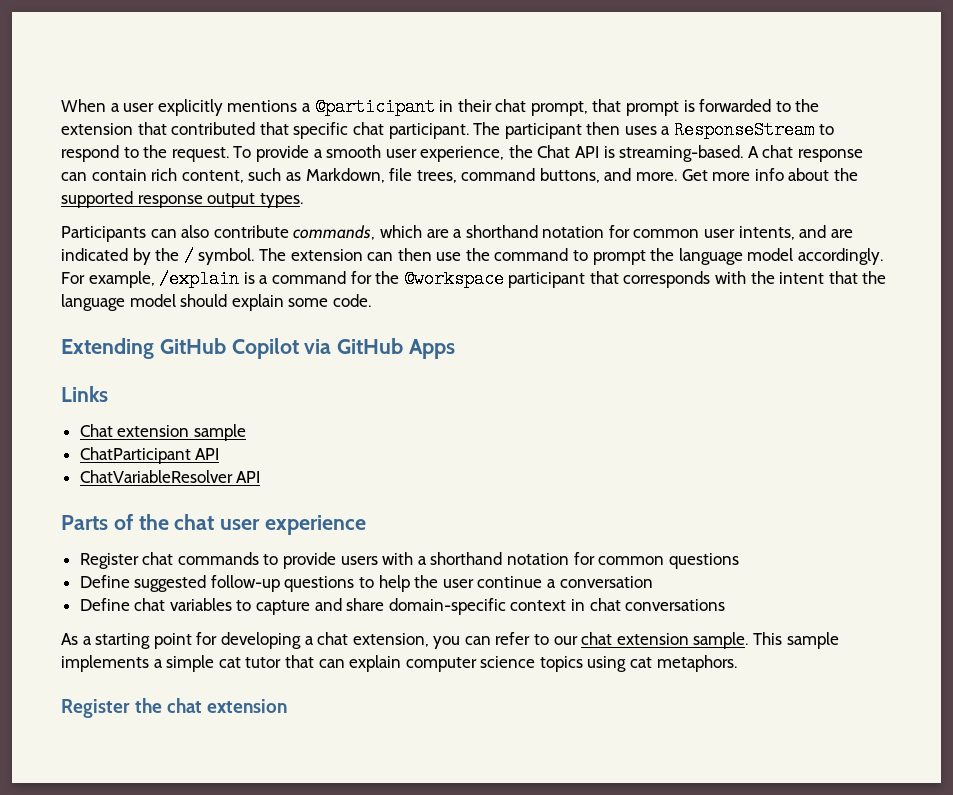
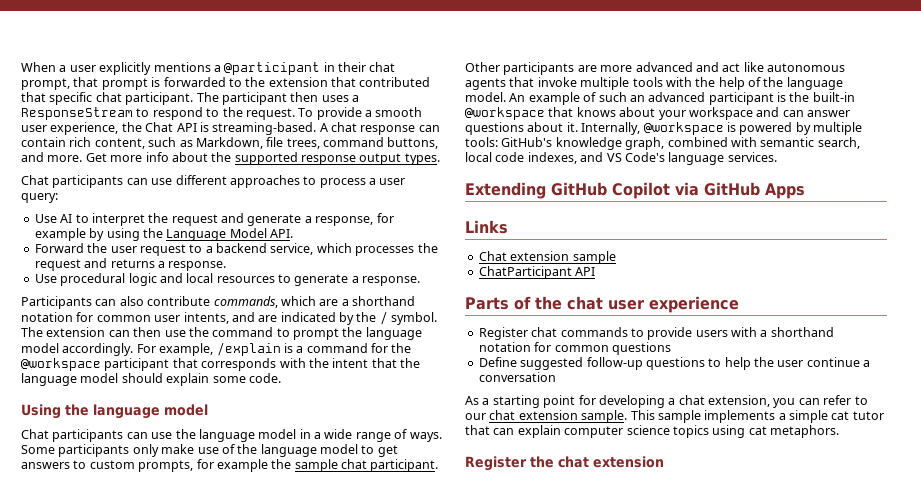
+ Chat participants can use different approaches to process a user query:
+ Use AI to interpret the request and generate a response, for example by using the Language Model API.
+ Forward the user request to a backend service, which processes the request and returns a response.
+ Use procedural logic and local resources to generate a response.
+ Using the language model
+ Chat participants can use the language model in a wide range of ways. Some participants only make use of the language model to get answers to custom prompts, for example the sample chat participant. Other participants are more advanced and act like autonomous agents that invoke multiple tools with the help of the language model. An example of such an advanced participant is the built-in @workspace that knows about your workspace and can answer questions about it. Internally, @workspace is powered by multiple tools: GitHub's knowledge graph, combined with semantic search, local code indexes, and VS Code's language services.
- ChatVariableResolver API
- Define chat variables to capture and share domain-specific context in chat conversations

